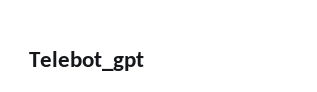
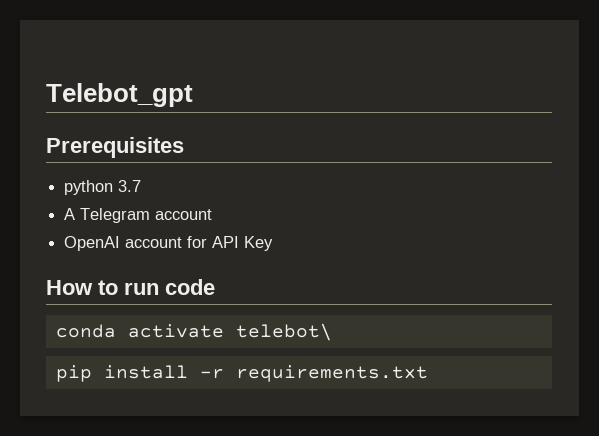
+ Prerequisites
+ python 3.7
+ A Telegram account
+ OpenAI account for API Key
+ How to run code
+ conda activate telebot\
+ pip install -r requirements.txt

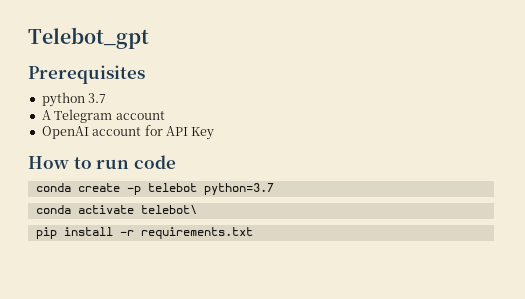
+ conda create -p telebot python=3.7

